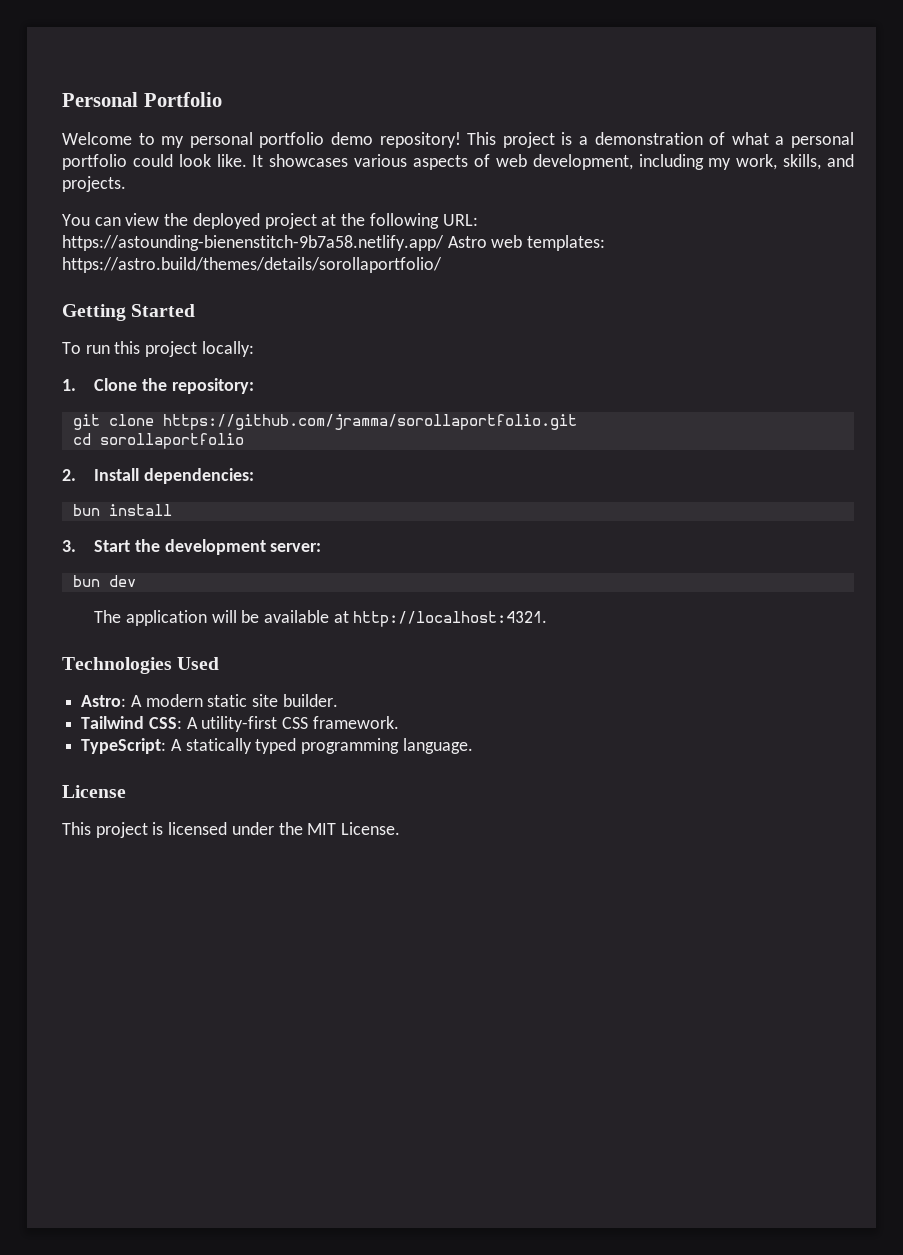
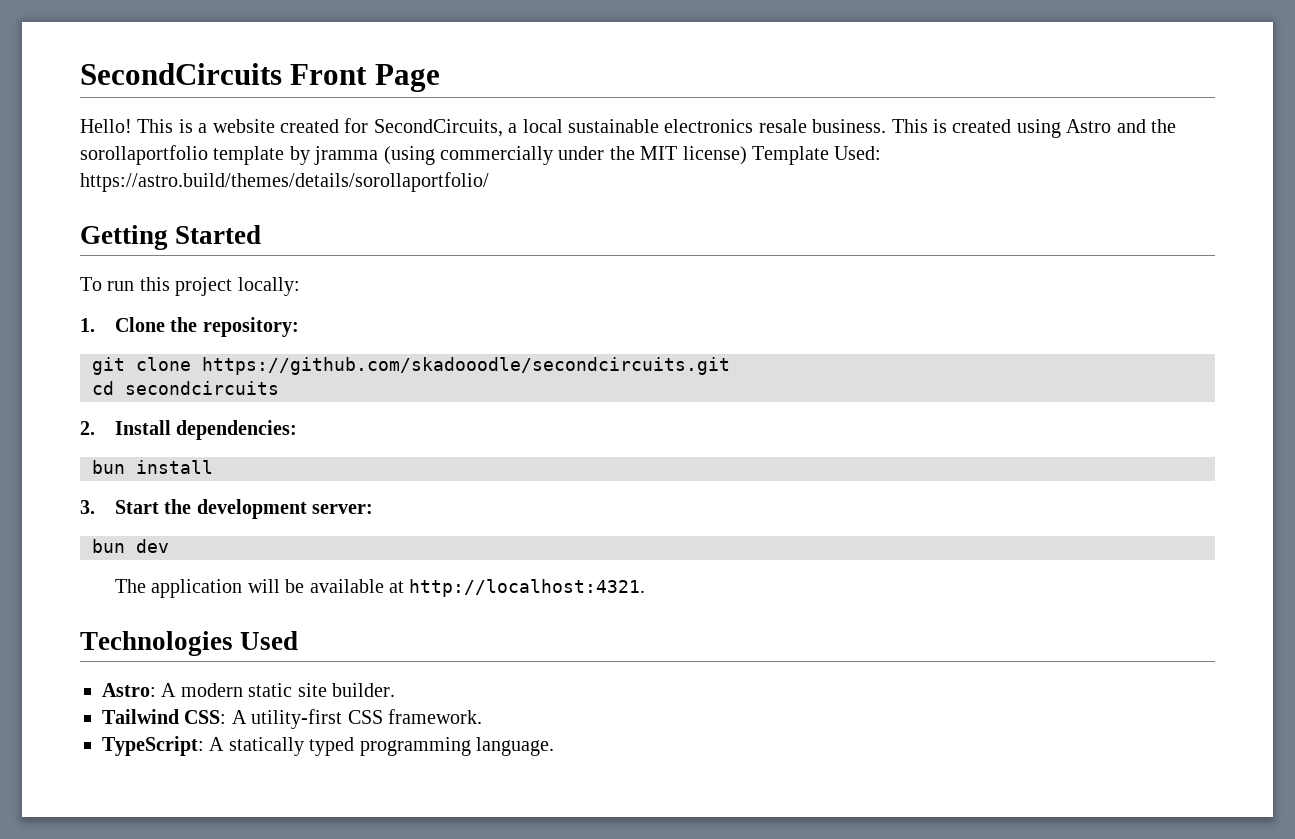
- Personal Portfolio
- Welcome to my personal portfolio demo repository! This project is a demonstration of what a personal portfolio could look like. It showcases various aspects of web development, including my work, skills, and projects.
- You can view the deployed project at the following URL: https://astounding-bienenstitch-9b7a58.netlify.app/ Astro web templates: https://astro.build/themes/details/sorollaportfolio/
+ SecondCircuits Front Page
+ Hello! This is a website created for SecondCircuits, a local sustainable electronics resale business. This is created using Astro and the sorollaportfolio template by jramma (using commercially under the MIT license) Template Used: https://astro.build/themes/details/sorollaportfolio/
- git clone https://github.com/jramma/sorollaportfolio.git
+ git clone https://github.com/skadooodle/secondcircuits.git
- cd sorollaportfolio
+ cd secondcircuits
- License
- This project is licensed under the MIT License.

